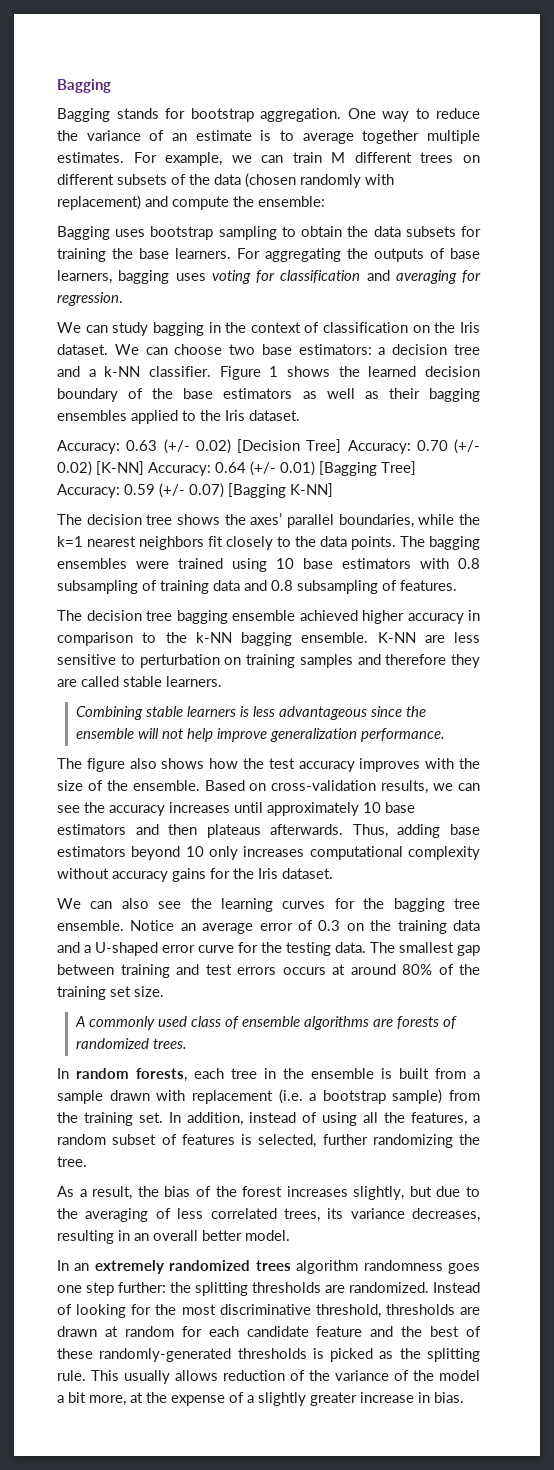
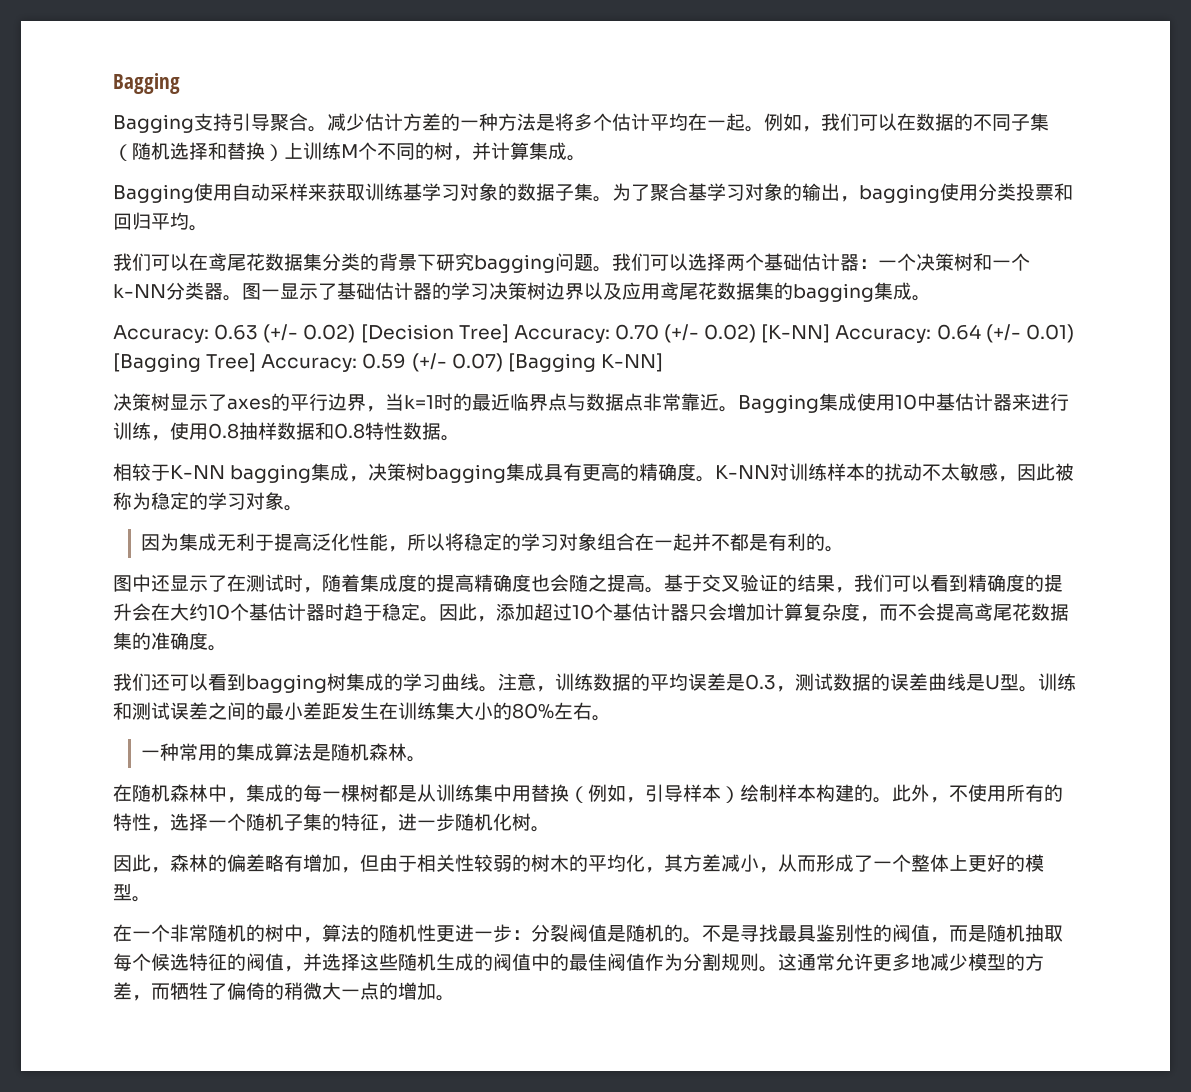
- Bagging stands for bootstrap aggregation. One way to reduce the variance of an estimate is to average together multiple estimates. For example, we can train M different trees on different subsets of the data (chosen randomly with replacement) and compute the ensemble:
- Bagging uses bootstrap sampling to obtain the data subsets for training the base learners. For aggregating the outputs of base learners, bagging uses voting for classification and averaging for regression.
- We can study bagging in the context of classification on the Iris dataset. We can choose two base estimators: a decision tree and a k-NN classifier. Figure 1 shows the learned decision boundary of the base estimators as well as their bagging ensembles applied to the Iris dataset.
+ Bagging支持引导聚合。减少估计方差的一种方法是将多个估计平均在一起。例如，我们可以在数据的不同子集（随机选择和替换）上训练M个不同的树，并计算集成。
+ Bagging使用自动采样来获取训练基学习对象的数据子集。为了聚合基学习对象的输出，bagging使用分类投票和回归平均。
+ 我们可以在鸢尾花数据集分类的背景下研究bagging问题。我们可以选择两个基础估计器：一个决策树和一个k-NN分类器。图一显示了基础估计器的学习决策树边界以及应用鸢尾花数据集的bagging集成。
- The decision tree shows the axes’ parallel boundaries, while the k=1 nearest neighbors fit closely to the data points. The bagging ensembles were trained using 10 base estimators with 0.8 subsampling of training data and 0.8 subsampling of features.
- The decision tree bagging ensemble achieved higher accuracy in comparison to the k-NN bagging ensemble. K-NN are less sensitive to perturbation on training samples and therefore they are called stable learners.
- Combining stable learners is less advantageous since the ensemble will not help improve generalization performance.
- The figure also shows how the test accuracy improves with the size of the ensemble. Based on cross-validation results, we can see the accuracy increases until approximately 10 base estimators and then plateaus afterwards. Thus, adding base estimators beyond 10 only increases computational complexity without accuracy gains for the Iris dataset.
- We can also see the learning curves for the bagging tree ensemble. Notice an average error of 0.3 on the training data and a U-shaped error curve for the testing data. The smallest gap between training and test errors occurs at around 80% of the training set size.
- A commonly used class of ensemble algorithms are forests of randomized trees.
- In random forests, each tree in the ensemble is built from a sample drawn with replacement (i.e. a bootstrap sample) from the training set. In addition, instead of using all the features, a random subset of features is selected, further randomizing the tree.
- As a result, the bias of the forest increases slightly, but due to the averaging of less correlated trees, its variance decreases, resulting in an overall better model.
- In an extremely randomized trees algorithm randomness goes one step further: the splitting thresholds are randomized. Instead of looking for the most discriminative threshold, thresholds are drawn at random for each candidate feature and the best of these randomly-generated thresholds is picked as the splitting rule. This usually allows reduction of the variance of the model a bit more, at the expense of a slightly greater increase in bias.
+ 决策树显示了axes的平行边界，当k=1时的最近临界点与数据点非常靠近。Bagging集成使用10中基估计器来进行训练，使用0.8抽样数据和0.8特性数据。
+ 相较于K-NN bagging集成，决策树bagging集成具有更高的精确度。K-NN对训练样本的扰动不太敏感，因此被称为稳定的学习对象。
+ 因为集成无利于提高泛化性能，所以将稳定的学习对象组合在一起并不都是有利的。
+ 图中还显示了在测试时，随着集成度的提高精确度也会随之提高。基于交叉验证的结果，我们可以看到精确度的提升会在大约10个基估计器时趋于稳定。因此，添加超过10个基估计器只会增加计算复杂度，而不会提高鸢尾花数据集的准确度。
+ 我们还可以看到bagging树集成的学习曲线。注意，训练数据的平均误差是0.3，测试数据的误差曲线是U型。训练和测试误差之间的最小差距发生在训练集大小的80%左右。
+ 一种常用的集成算法是随机森林。
+ 在随机森林中，集成的每一棵树都是从训练集中用替换（例如，引导样本）绘制样本构建的。此外，不使用所有的特性，选择一个随机子集的特征，进一步随机化树。
+ 因此，森林的偏差略有增加，但由于相关性较弱的树木的平均化，其方差减小，从而形成了一个整体上更好的模型。
+ 在一个非常随机的树中，算法的随机性更进一步：分裂阀值是随机的。不是寻找最具鉴别性的阀值，而是随机抽取每个候选特征的阀值，并选择这些随机生成的阀值中的最佳阀值作为分割规则。这通常允许更多地减少模型的方差，而牺牲了偏倚的稍微大一点的增加。

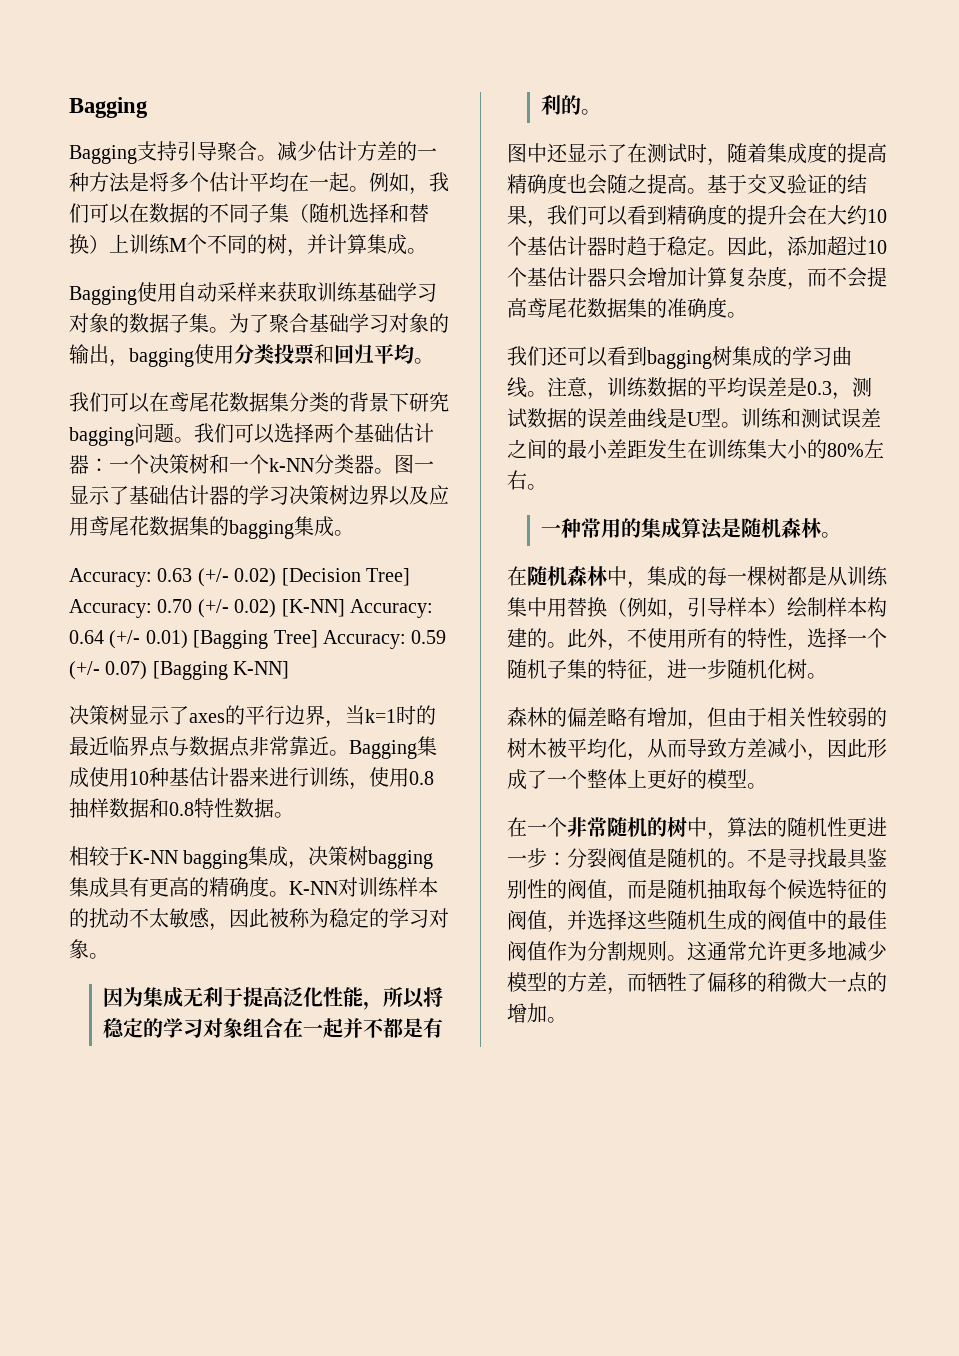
- Bagging使用自动采样来获取训练基学习对象的数据子集。
+ Bagging使用自动采样来获取训练基础学习对象的数据子集。
- 为了聚合基学习对象的输出，bagging使用分类投票和回归平均。
+ 为了聚合基础学习对象的输出，bagging使用分类投票和回归平均。
- Bagging集成使用10中基估计器来进行训练，使用0.8抽样数据和0.8特性数据。
+ Bagging集成使用10种基估计器来进行训练，使用0.8抽样数据和0.8特性数据。
- 因此，森林的偏差略有增加，但由于相关性较弱的树木的平均化，其方差减小，从而形成了一个整体上更好的模型。
+ 森林的偏差略有增加，但由于相关性较弱的树木被平均化，从而导致方差减小，因此形成了一个整体上更好的模型。
- 这通常允许更多地减少模型的方差，而牺牲了偏倚的稍微大一点的增加。
+ 这通常允许更多地减少模型的方差，而牺牲了偏移的稍微大一点的增加。

